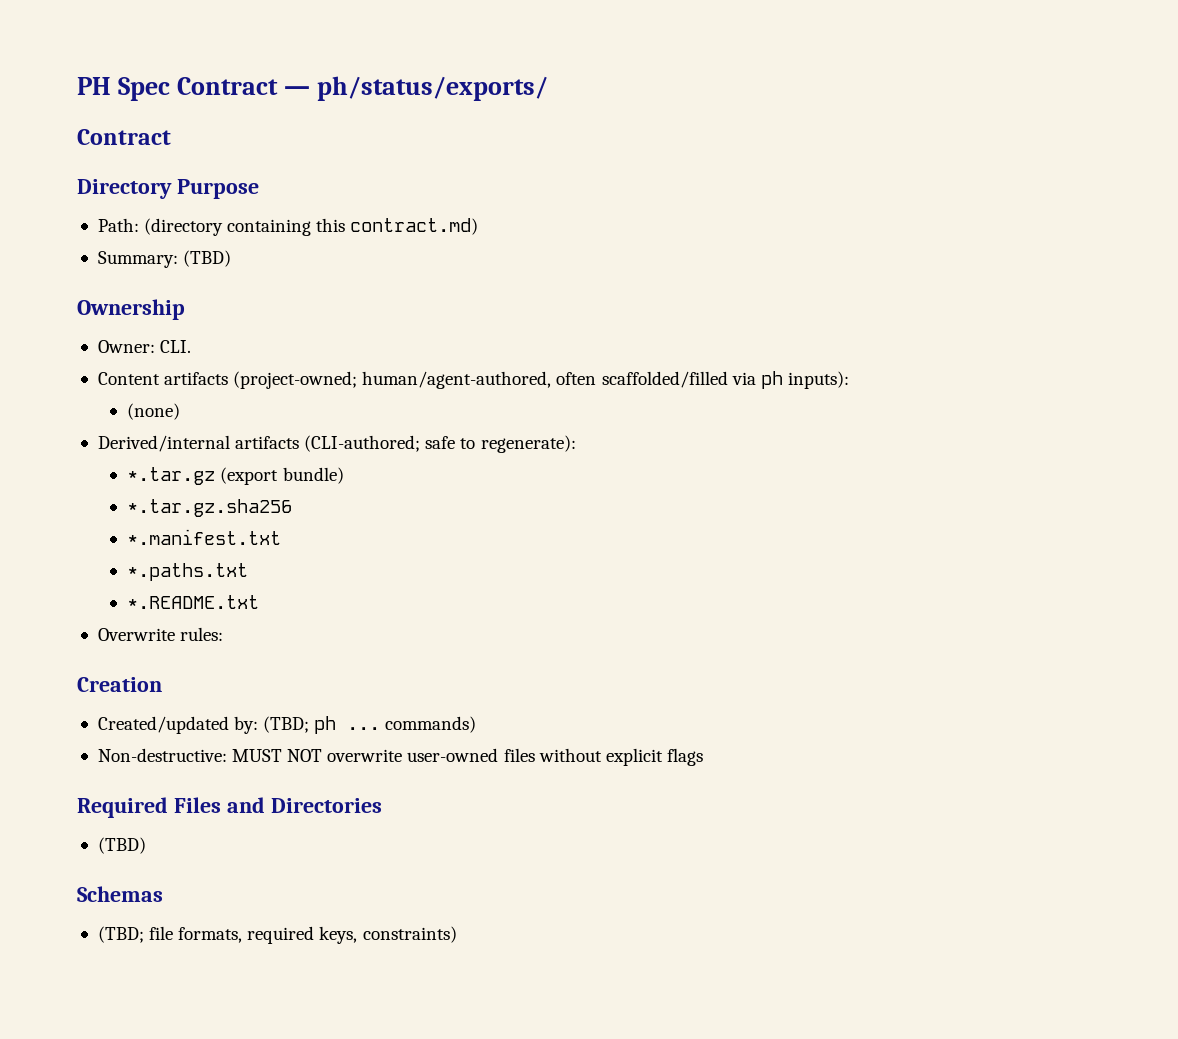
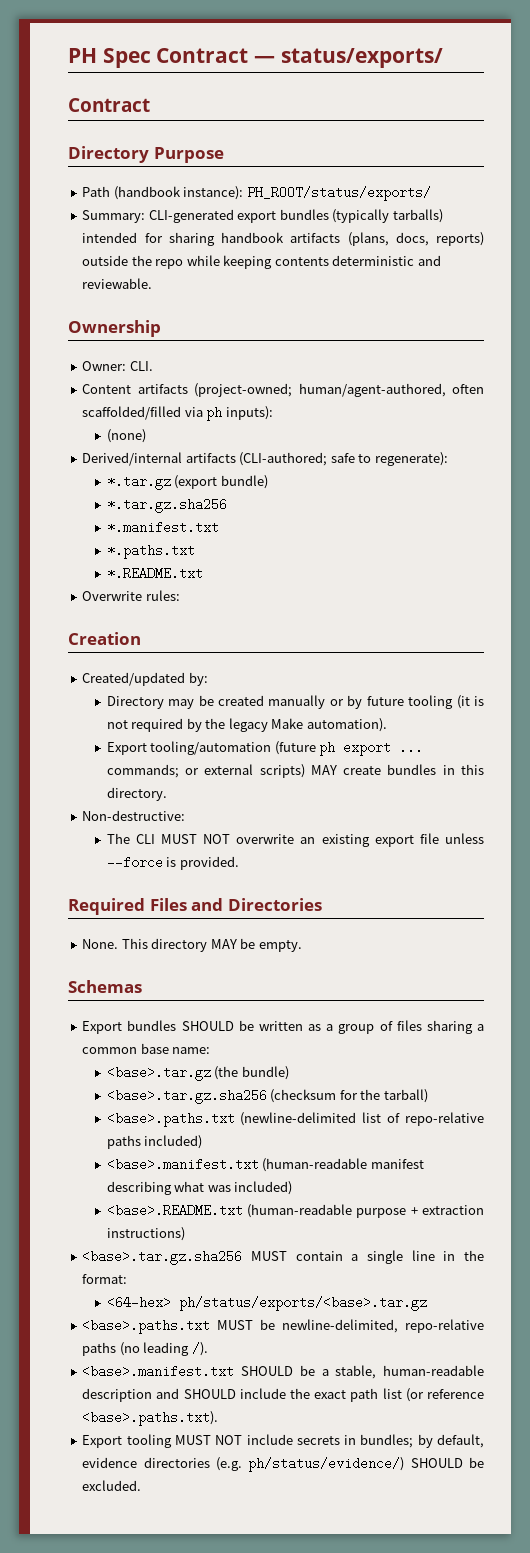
- PH Spec Contract — ph/status/exports/
+ PH Spec Contract — status/exports/
- Path: (directory containing this contract.md)
- Summary: (TBD)
+ Path (handbook instance): PH_ROOT/status/exports/
+ Summary: CLI-generated export bundles (typically tarballs) intended for sharing handbook artifacts (plans, docs, reports) outside the repo while keeping contents deterministic and reviewable.
- Created/updated by: (TBD; ph ... commands)
+ Created/updated by:
+ Directory may be created manually or by future tooling (it is not required by the legacy Make automation).
+ Export tooling/automation (future ph export ... commands; or external scripts) MAY create bundles in this directory.
- Non-destructive: MUST NOT overwrite user-owned files without explicit flags
+ Non-destructive:
+ The CLI MUST NOT overwrite an existing export file unless --force is provided.
  Required Files and Directories
- (TBD)
+ None. This directory MAY be empty.
  Schemas
- (TBD; file formats, required keys, constraints)
+ Export bundles SHOULD be written as a group of files sharing a common base name:
+ <base>.tar.gz (the bundle)
+ <base>.tar.gz.sha256 (checksum for the tarball)
+ <base>.paths.txt (newline-delimited list of repo-relative paths included)
+ <base>.manifest.txt (human-readable manifest describing what was included)
+ <base>.README.txt (human-readable purpose + extraction instructions)
+ <base>.tar.gz.sha256 MUST contain a single line in the format:
+ <64-hex> ph/status/exports/<base>.tar.gz
+ <base>.paths.txt MUST be newline-delimited, repo-relative paths (no leading /).
+ <base>.manifest.txt SHOULD be a stable, human-readable description and SHOULD include the exact path list (or reference <base>.paths.txt).
+ Export tooling MUST NOT include secrets in bundles; by default, evidence directories (e.g. ph/status/evidence/) SHOULD be excluded.

